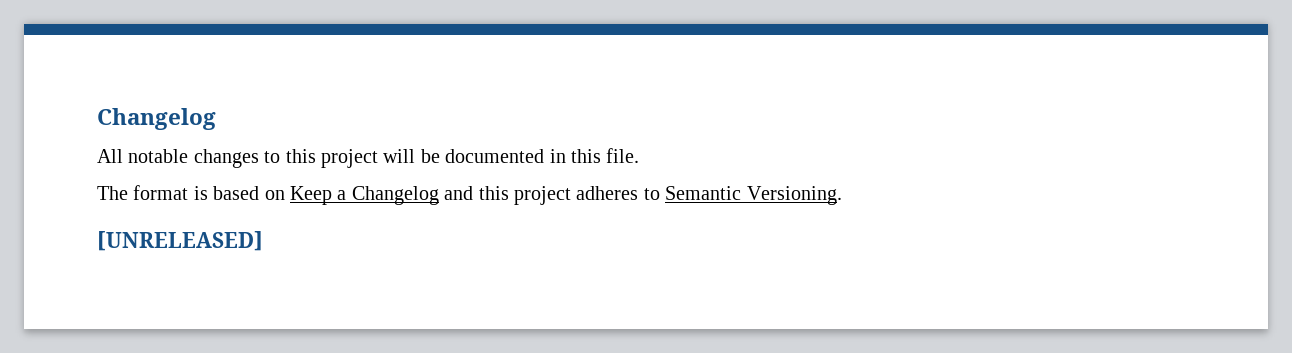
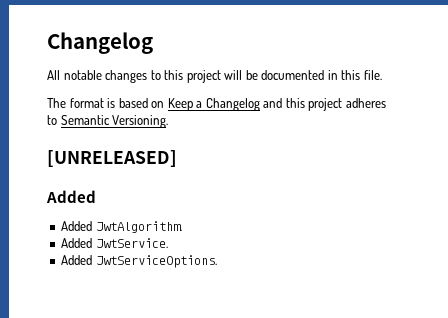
  [UNRELEASED]
+ Added
+ Added JwtAlgorithm.
+ Added JwtService.
+ Added JwtServiceOptions.

